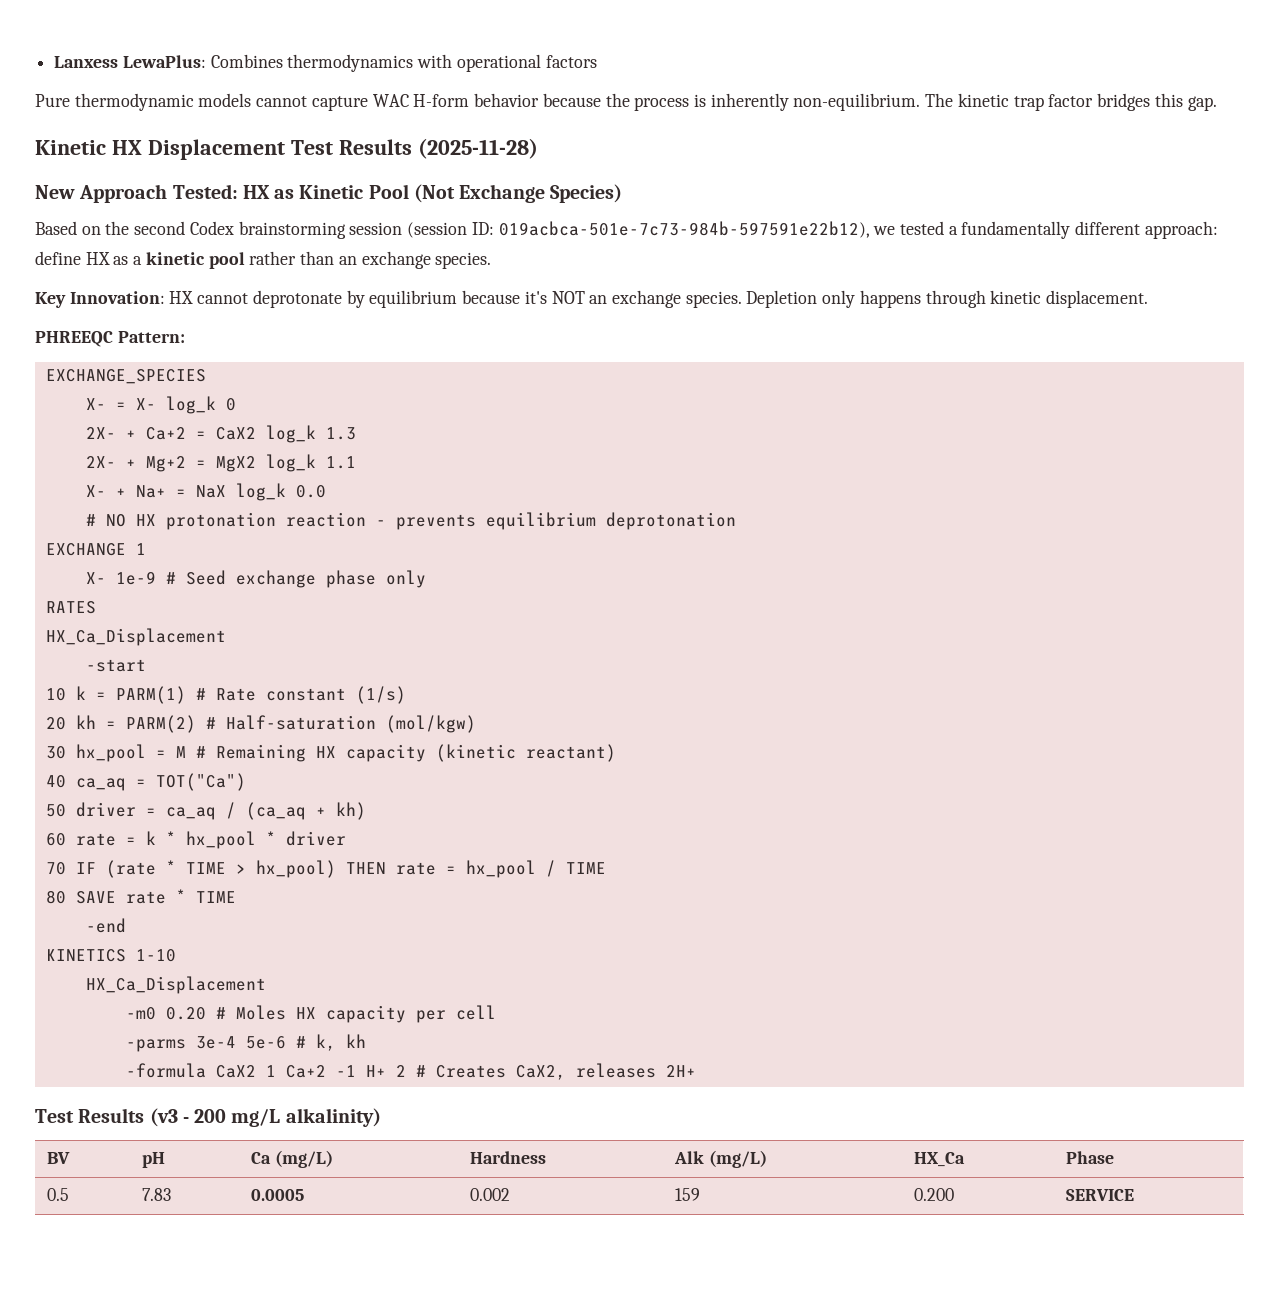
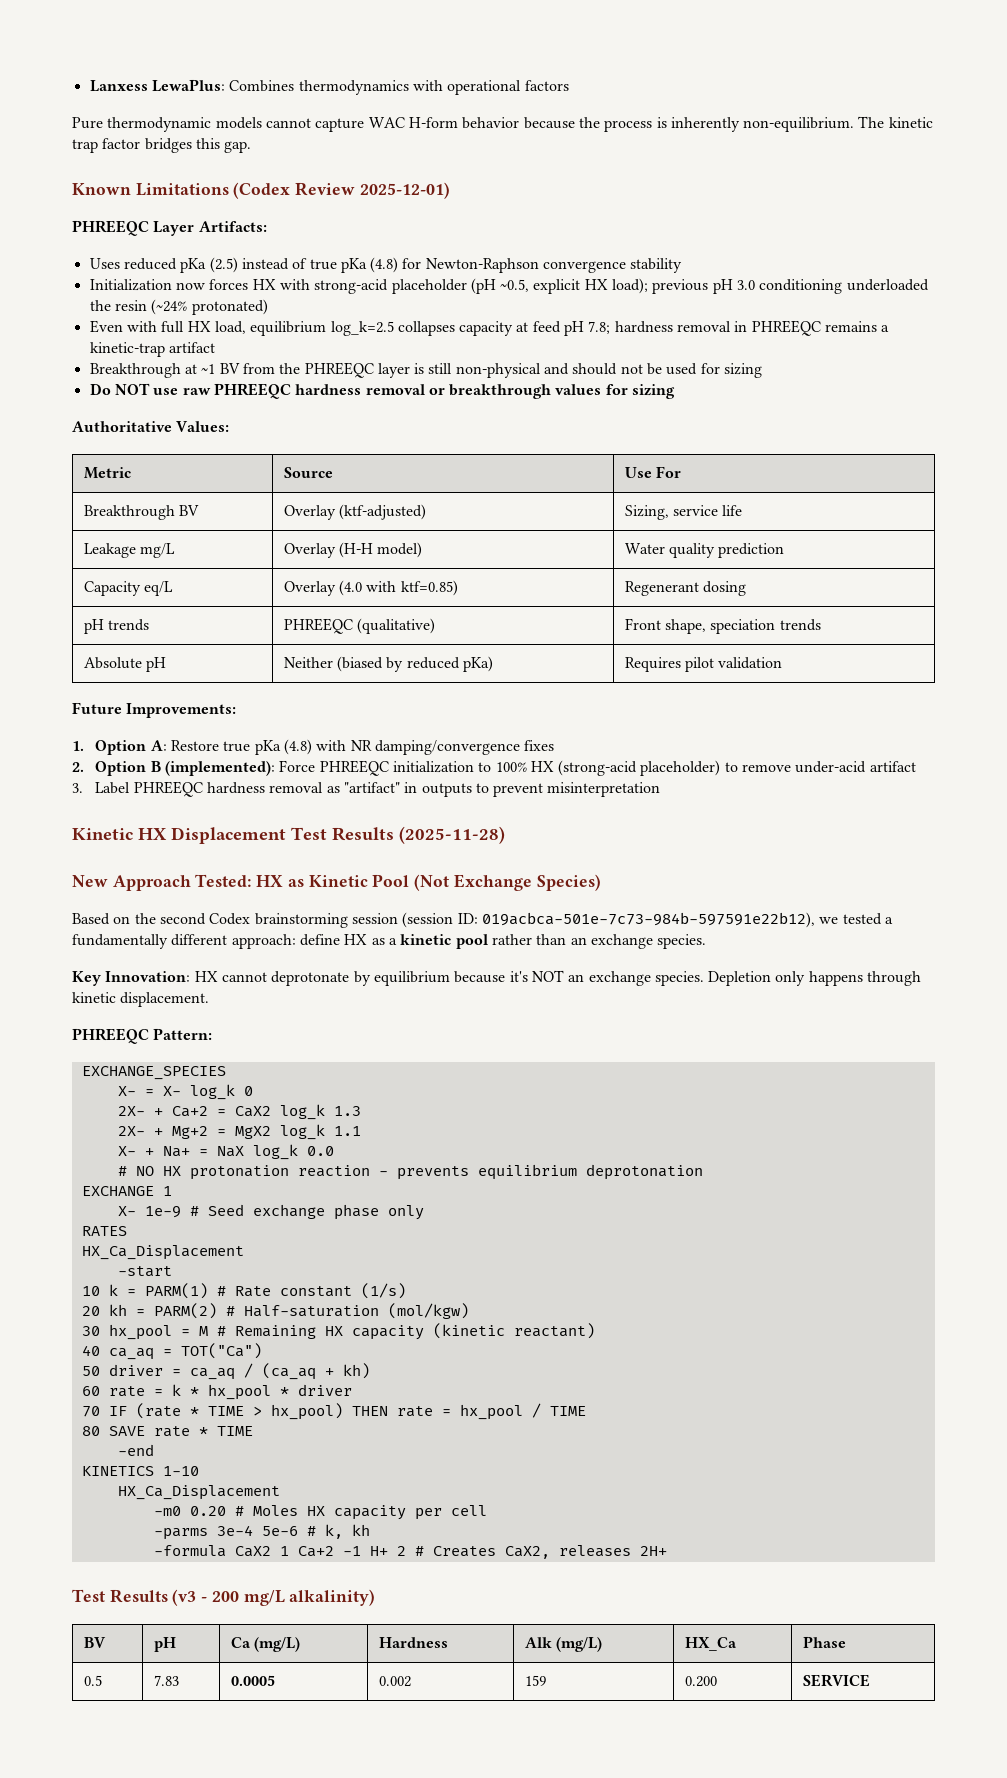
+ Known Limitations (Codex Review 2025-12-01)
+ PHREEQC Layer Artifacts:
+ Uses reduced pKa (2.5) instead of true pKa (4.8) for Newton-Raphson convergence stability
+ Initialization now forces HX with strong-acid placeholder (pH ~0.5, explicit HX load); previous pH 3.0 conditioning underloaded the resin (~24% protonated)
+ Even with full HX load, equilibrium log_k=2.5 collapses capacity at feed pH 7.8; hardness removal in PHREEQC remains a kinetic-trap artifact
+ Breakthrough at ~1 BV from the PHREEQC layer is still non-physical and should not be used for sizing
+ Do NOT use raw PHREEQC hardness removal or breakthrough values for sizing
+ Authoritative Values:
+ Metric | Source | Use For
+ Breakthrough BV | Overlay (ktf-adjusted) | Sizing, service life
+ Leakage mg/L | Overlay (H-H model) | Water quality prediction
+ Capacity eq/L | Overlay (4.0 with ktf=0.85) | Regenerant dosing
+ pH trends | PHREEQC (qualitative) | Front shape, speciation trends
+ Absolute pH | Neither (biased by reduced pKa) | Requires pilot validation
+ Future Improvements:
+ 1. Option A: Restore true pKa (4.8) with NR damping/convergence fixes
+ 2. Option B (implemented): Force PHREEQC initialization to 100% HX (strong-acid placeholder) to remove under-acid artifact
+ 3. Label PHREEQC hardness removal as "artifact" in outputs to prevent misinterpretation

